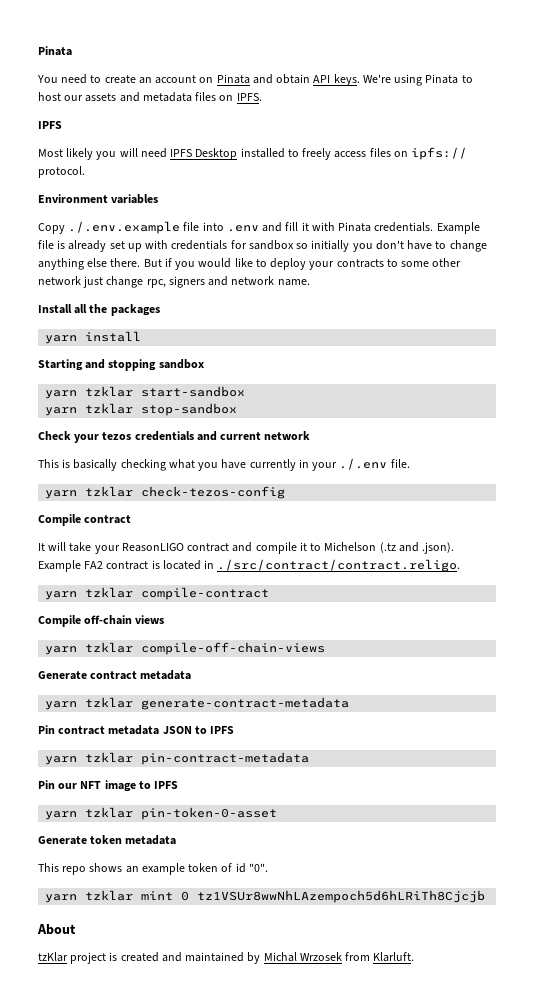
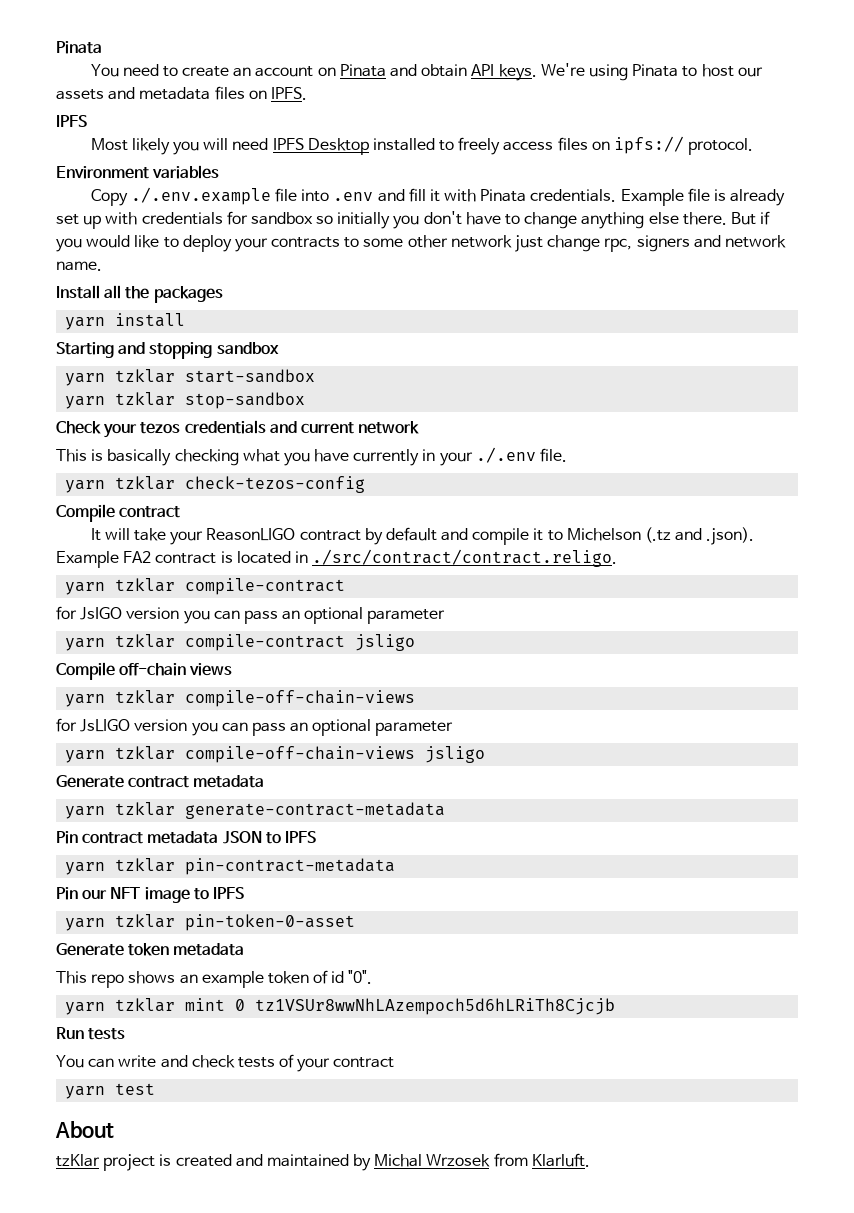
- It will take your ReasonLIGO contract and compile it to Michelson (.tz and .json). Example FA2 contract is located in ./src/contract/contract.religo.
+ It will take your ReasonLIGO contract by default and compile it to Michelson (.tz and .json). Example FA2 contract is located in ./src/contract/contract.religo.
+ for JsIGO version you can pass an optional parameter
+ yarn tzklar compile-contract jsligo
+ for JsLIGO version you can pass an optional parameter
+ yarn tzklar compile-off-chain-views jsligo
+ Run tests
+ You can write and check tests of your contract
+ yarn test

